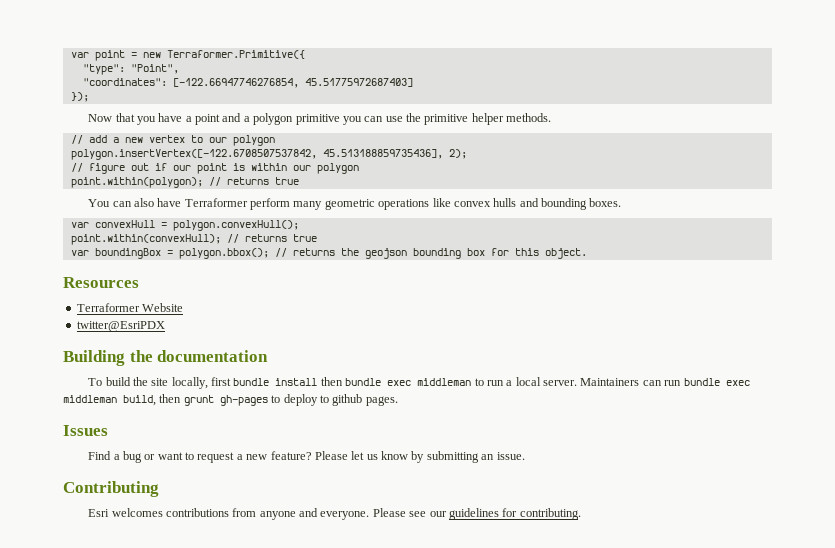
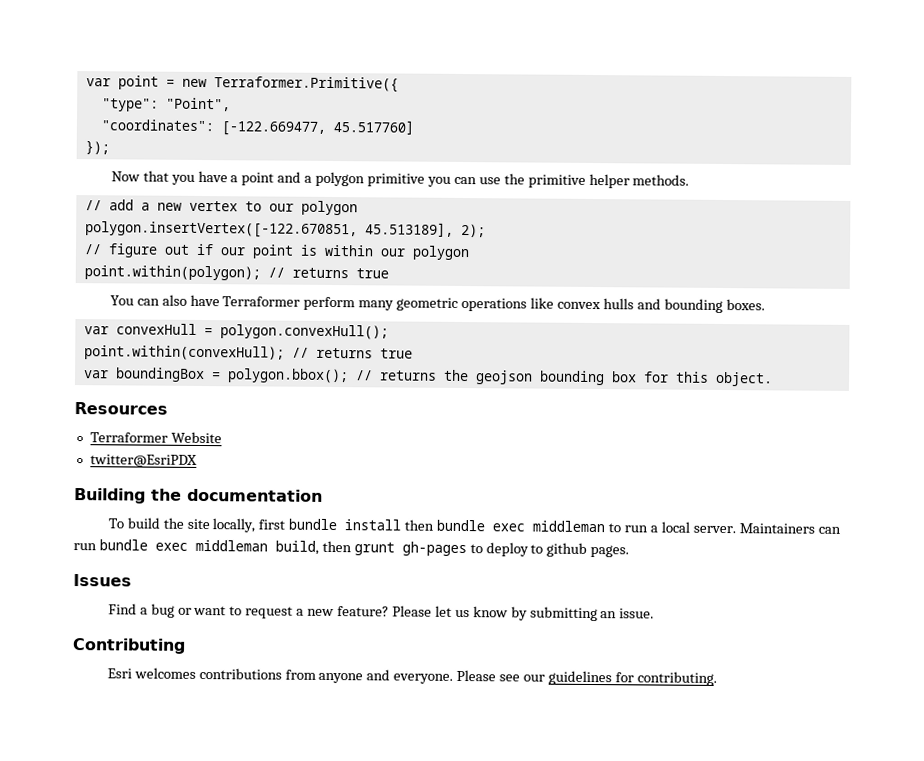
- "coordinates": [-122.66947746276854, 45.51775972687403]
+ "coordinates": [-122.669477, 45.517760]
- polygon.insertVertex([-122.6708507537842, 45.513188859735436], 2);
+ polygon.insertVertex([-122.670851, 45.513189], 2);

